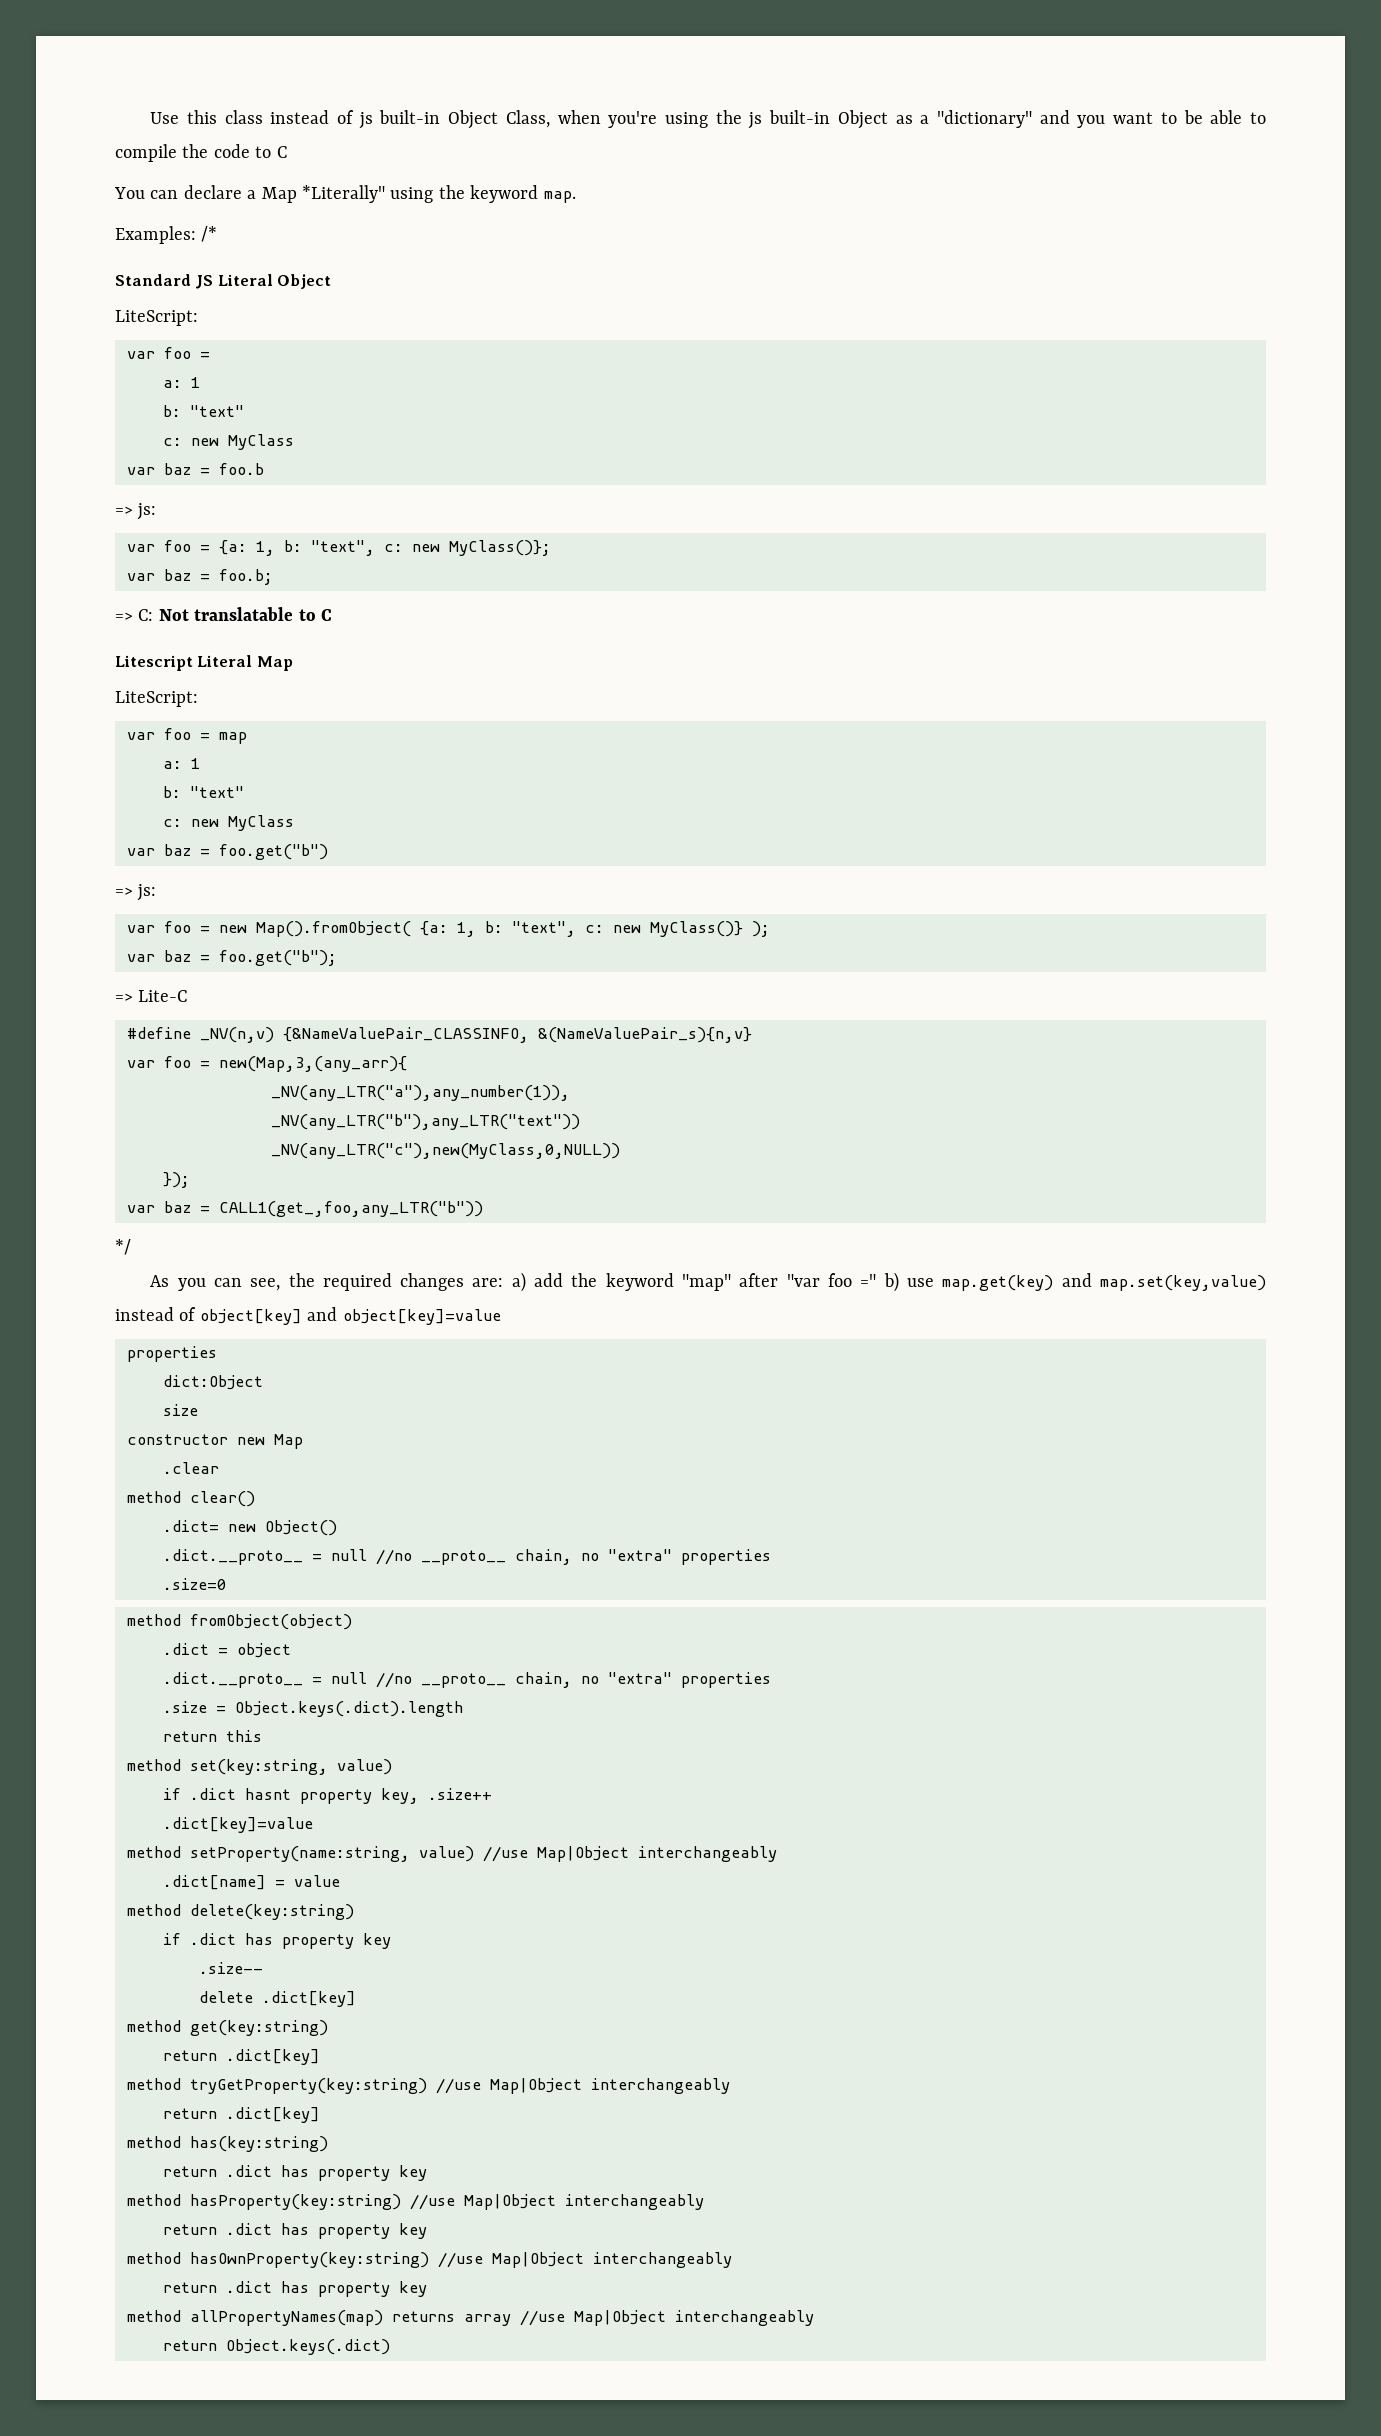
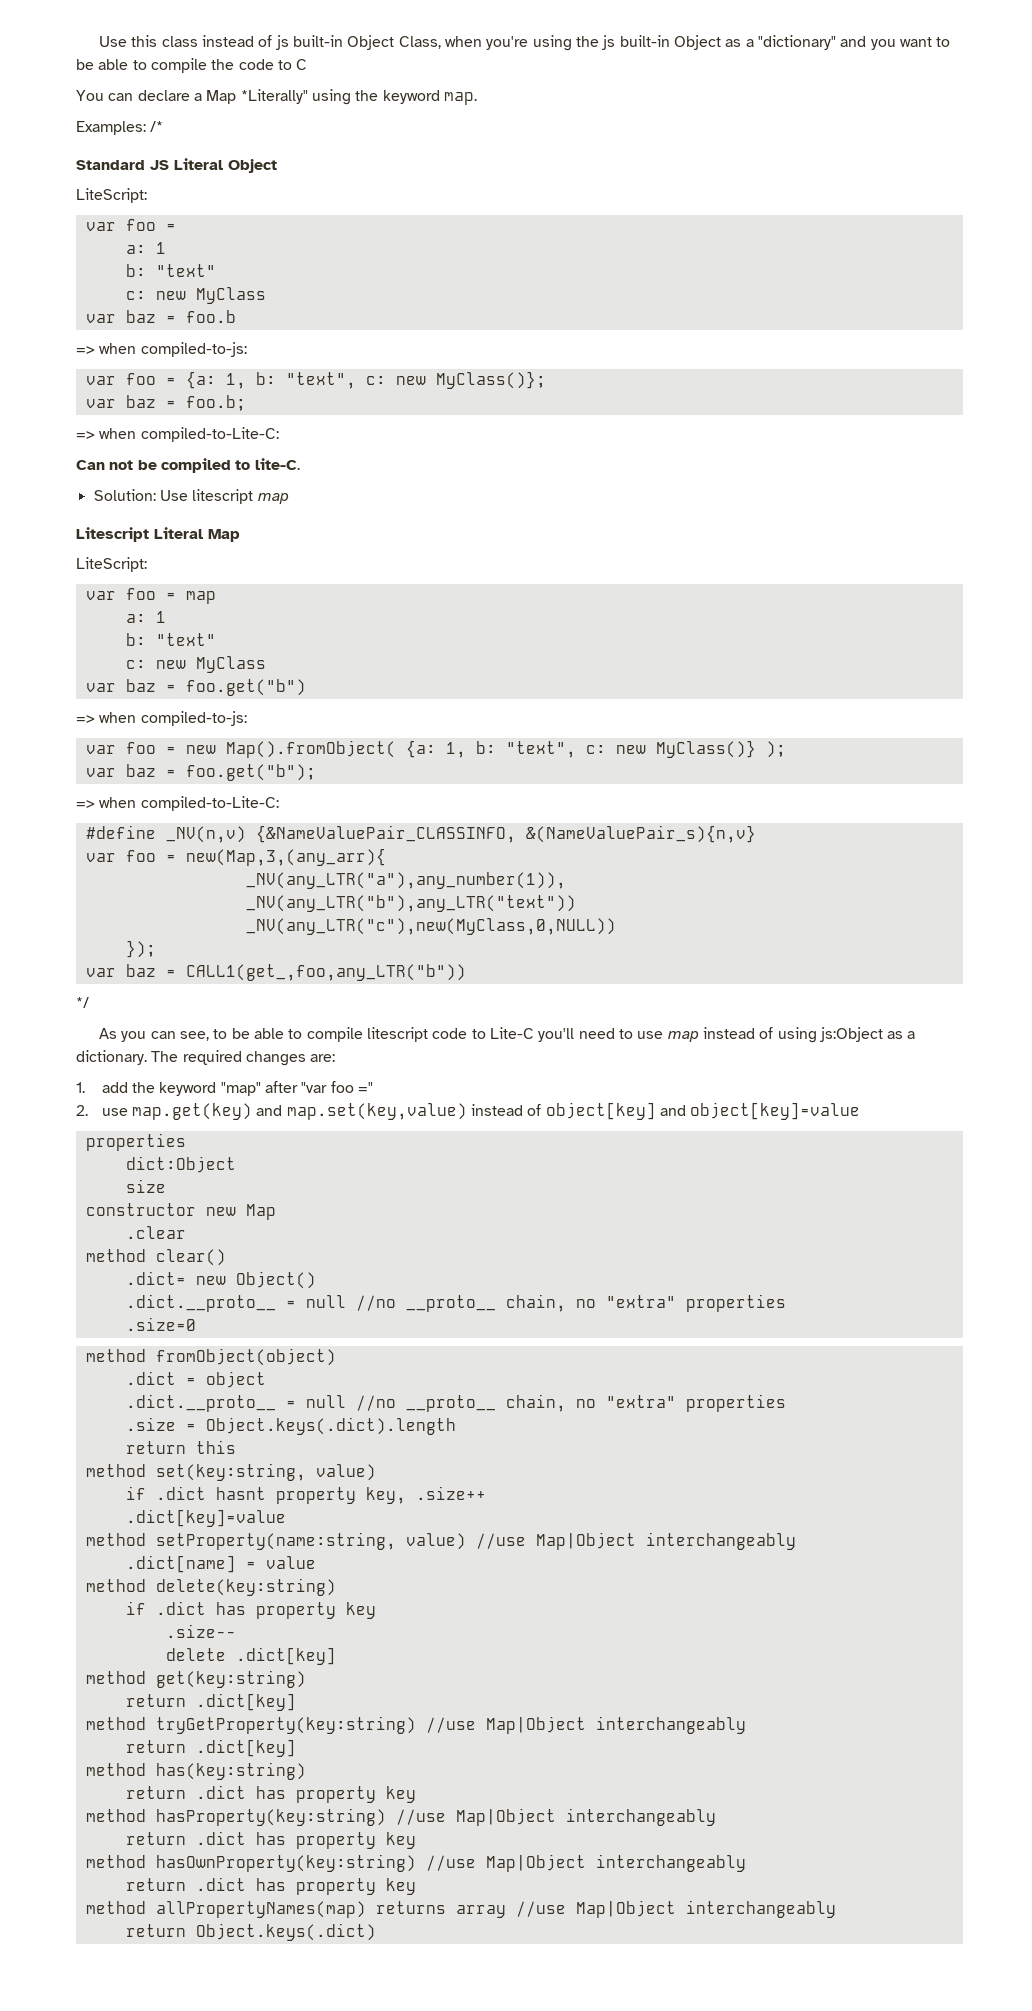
  var baz = foo.b
- => js:
+ => when compiled-to-js:
  var baz = foo.b;
- => C: Not translatable to C
+ => when compiled-to-Lite-C:
+ Can not be compiled to lite-C.
+ Solution: Use litescript map
  var baz = foo.get("b")
- => js:
+ => when compiled-to-js:
  var baz = foo.get("b");
- => Lite-C
+ => when compiled-to-Lite-C:
- As you can see, the required changes are: a) add the keyword "map" after "var foo =" b) use map.get(key) and map.set(key,value) instead of object[key] and object[key]=value
+ As you can see, to be able to compile litescript code to Lite-C you'll need to use map instead of using js:Object as a dictionary. The required changes are:
+ 1. add the keyword "map" after "var foo ="
+ 2. use map.get(key) and map.set(key,value) instead of object[key] and object[key]=value

